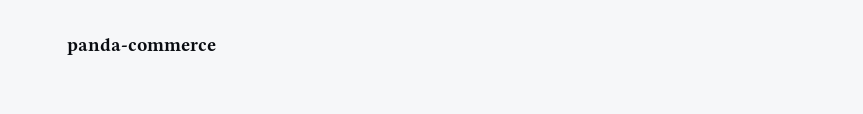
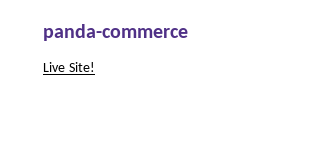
+ Live Site!

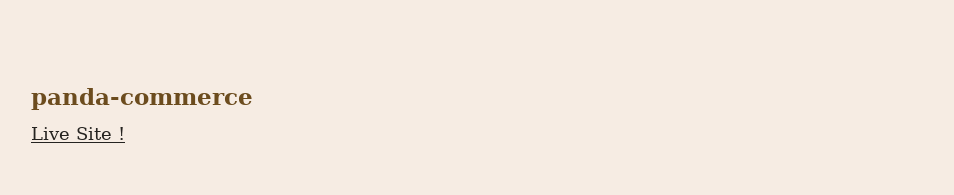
- Live Site!
+ Live Site !

